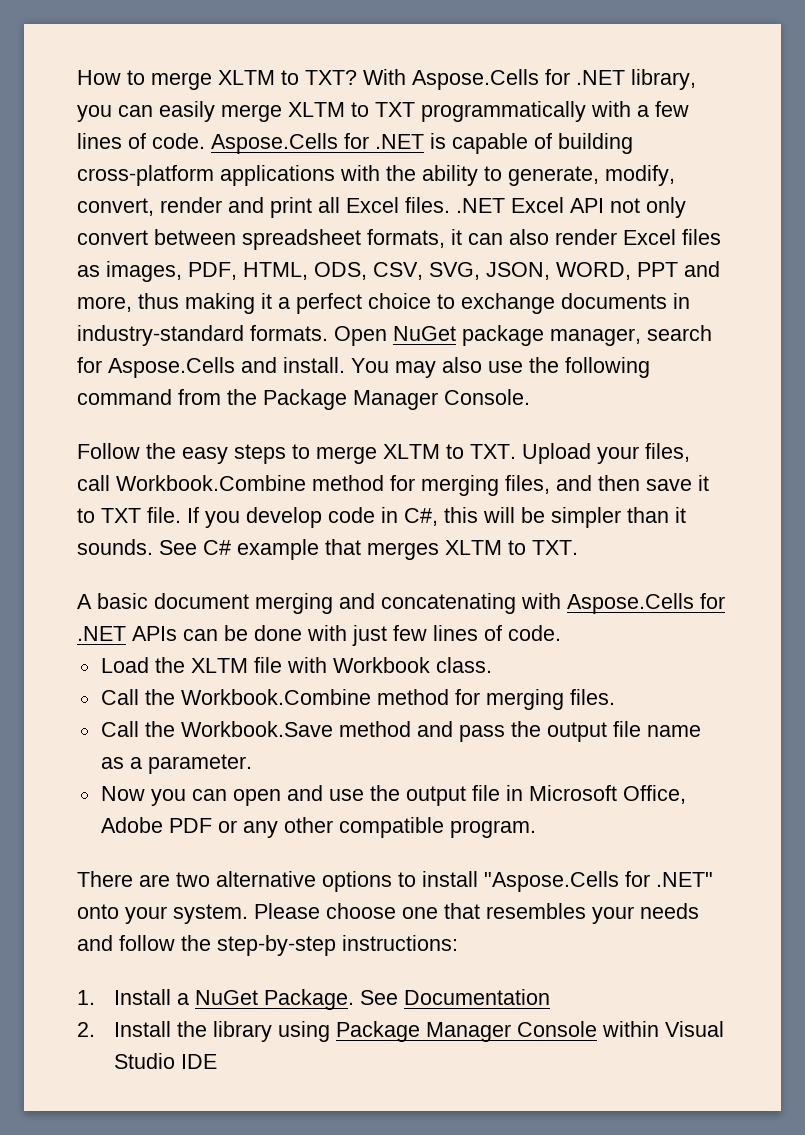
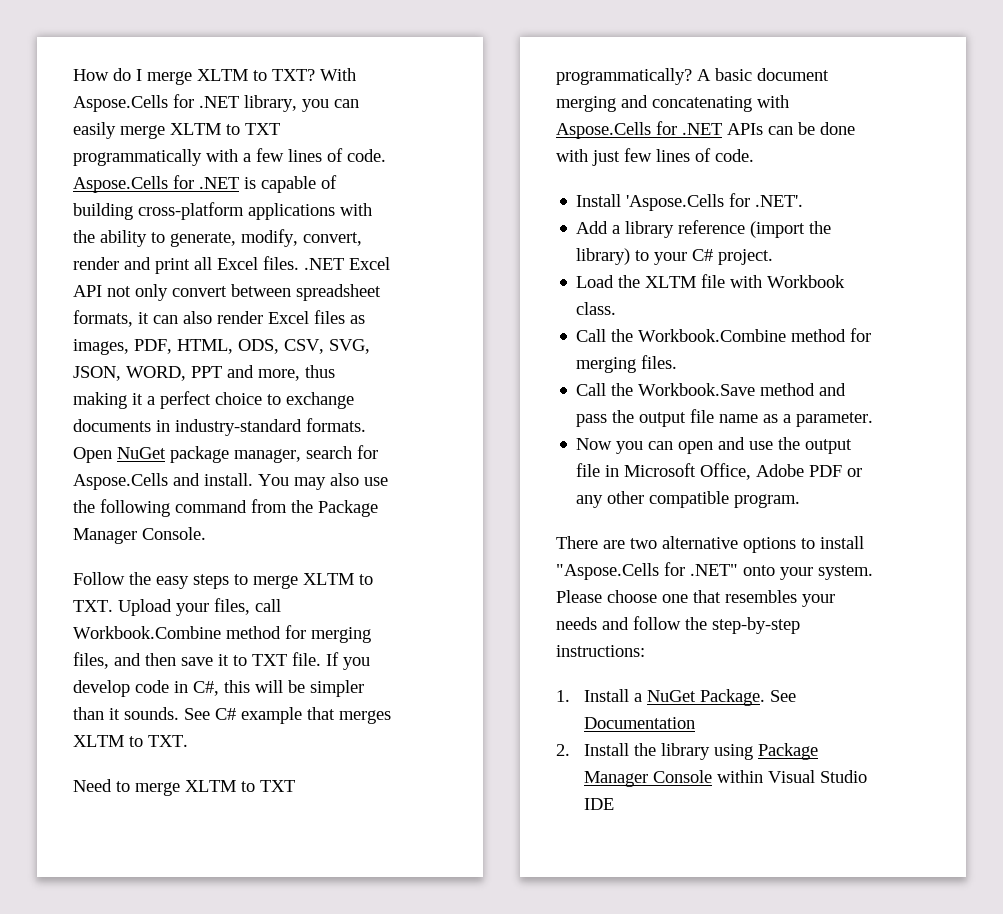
- How to merge XLTM to TXT?
+ How do I merge XLTM to TXT?
+ Need to merge XLTM to TXT programmatically?
+ Install 'Aspose.Cells for .NET'.
+ Add a library reference (import the library) to your C# project.

